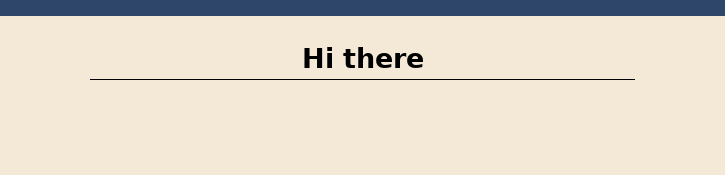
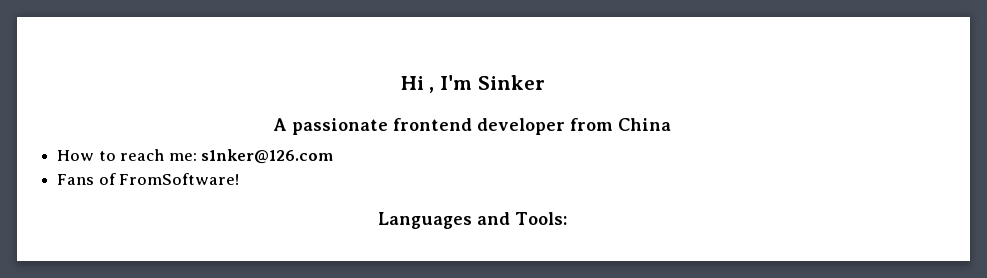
- Hi there
+ Hi , I'm Sinker
+ A passionate frontend developer from China
+ How to reach me: s1nker@126.com
+ Fans of FromSoftware!
+ Languages and Tools:

